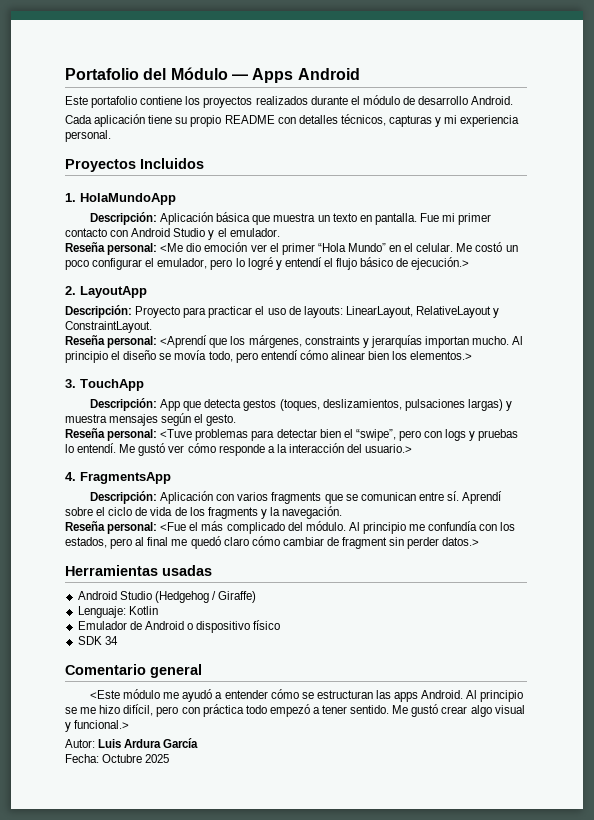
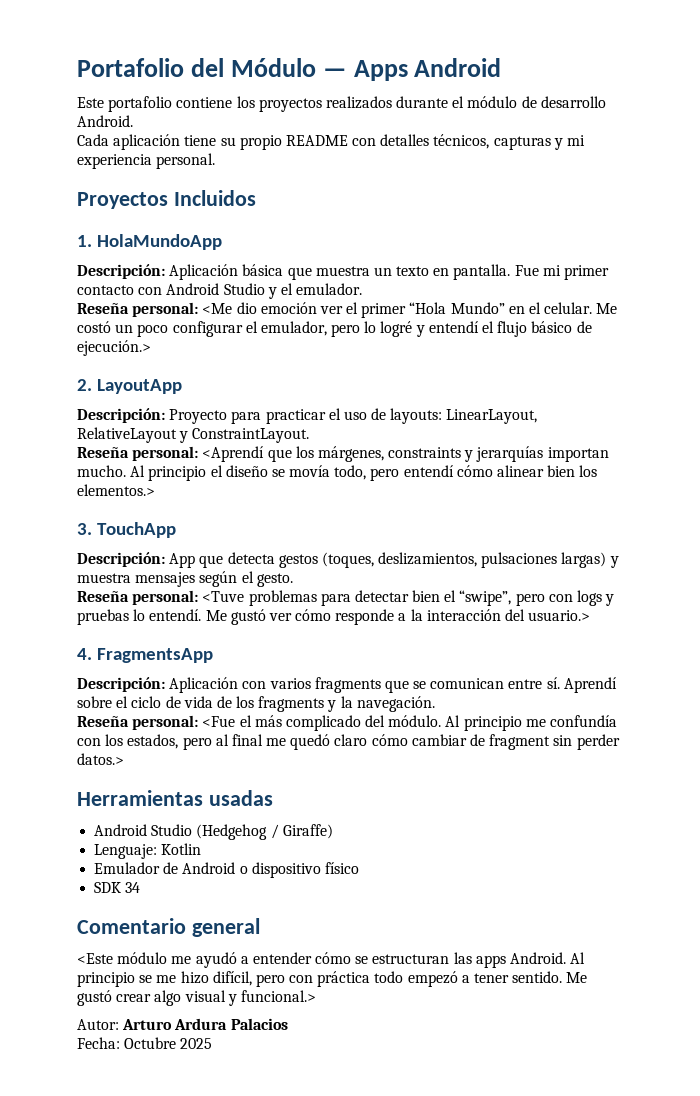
- Autor: Luis Ardura García
+ Autor: Arturo Ardura Palacios

